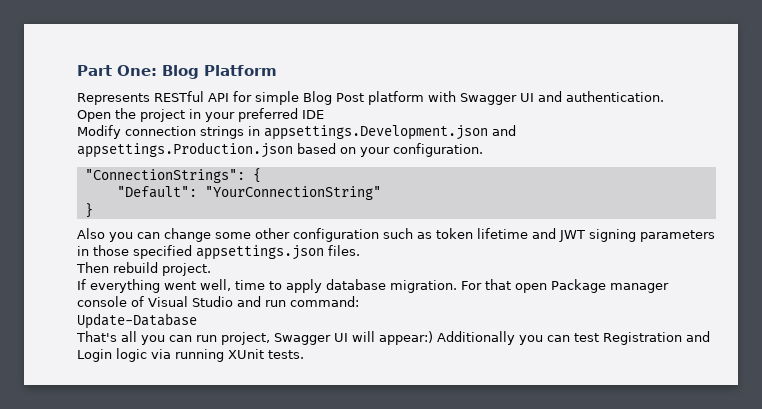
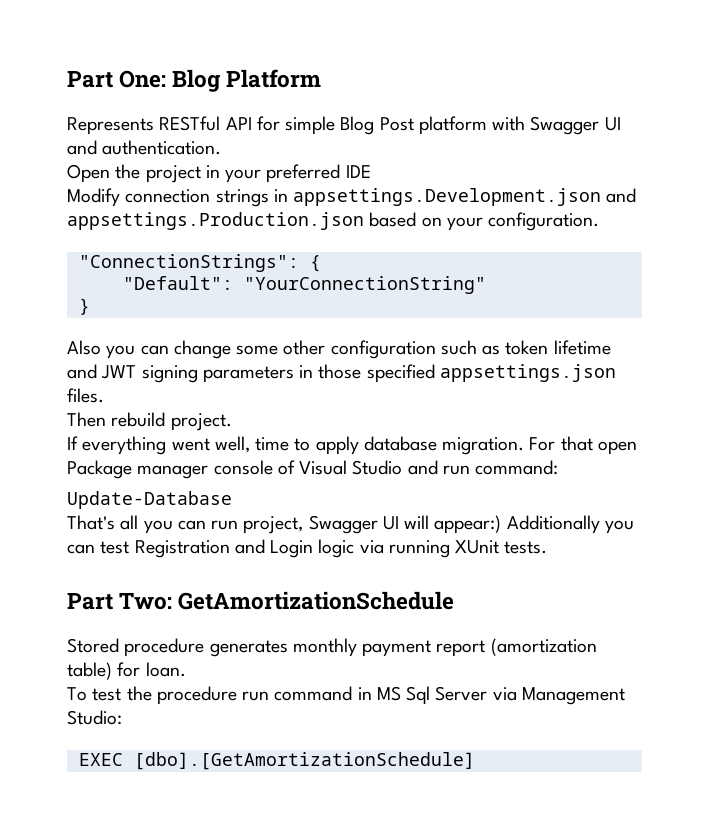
+ Part Two: GetAmortizationSchedule
+ Stored procedure generates monthly payment report (amortization table) for loan.
+ To test the procedure run command in MS Sql Server via Management Studio:
+ EXEC [dbo].[GetAmortizationSchedule]

